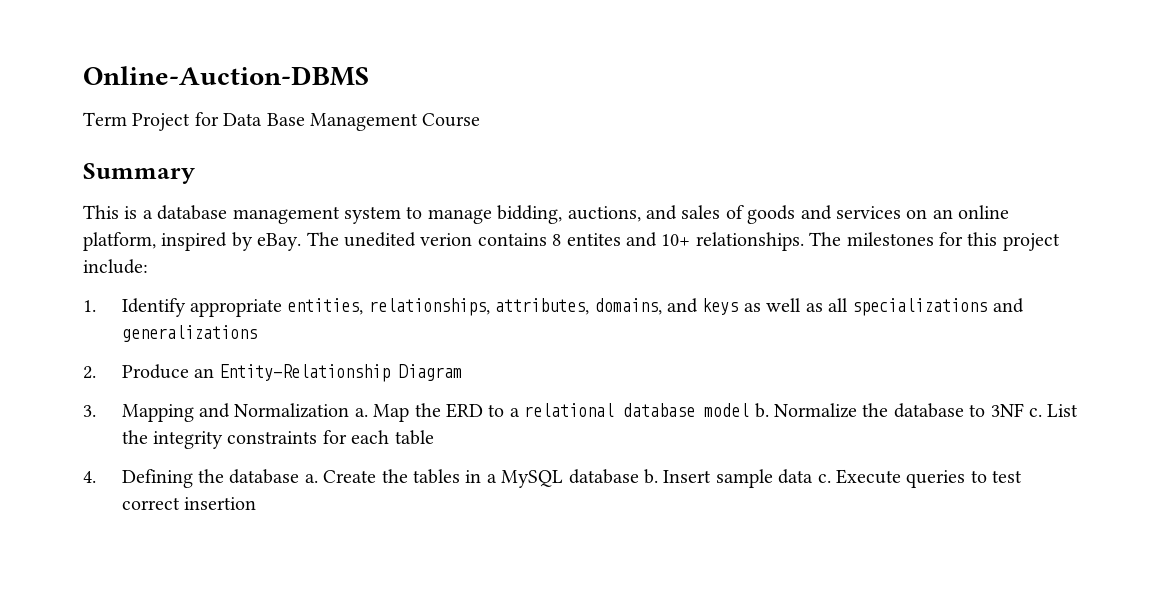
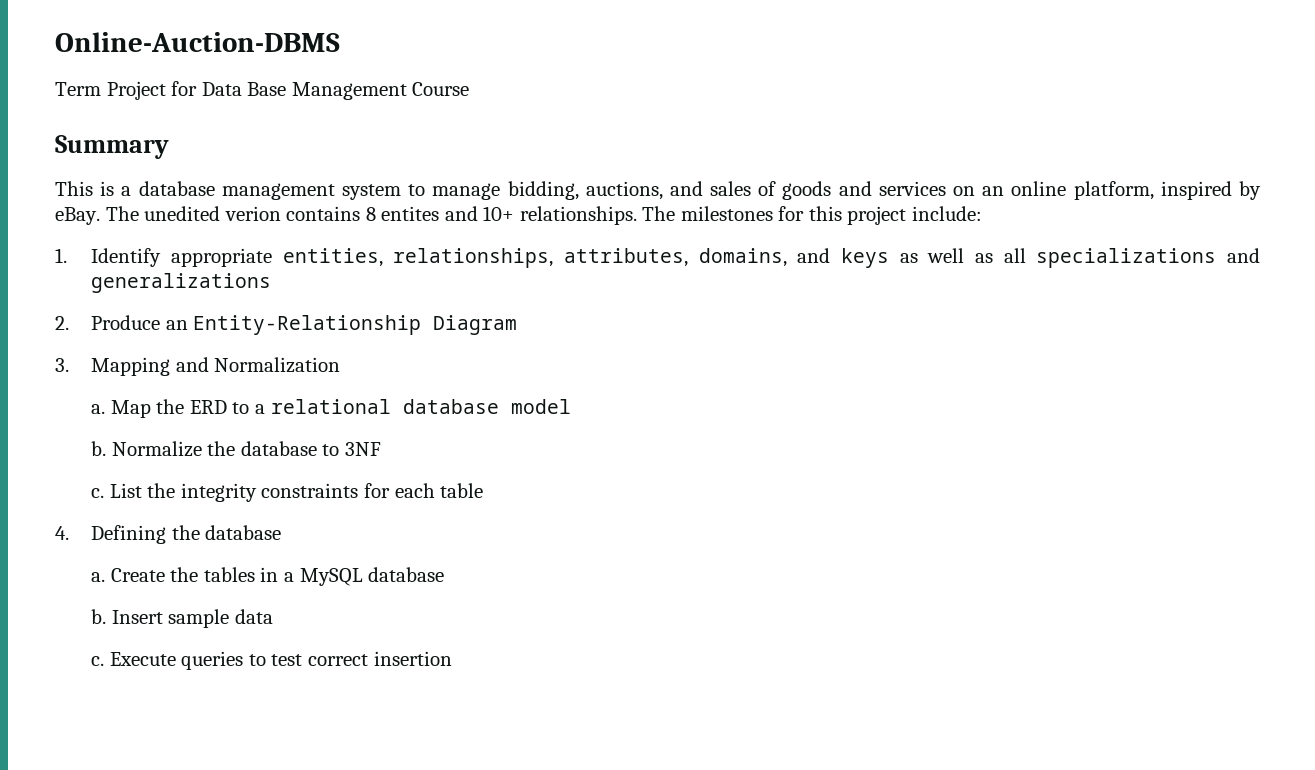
- 3. Mapping and Normalization a.
+ 3. Mapping and Normalization
+ a.
- Map the ERD to a relational database model b.
+ Map the ERD to a relational database model
+ b.
- Normalize the database to 3NF c.
+ Normalize the database to 3NF
+ c.
- 4. Defining the database a.
+ 4. Defining the database
+ a.
- Create the tables in a MySQL database b.
+ Create the tables in a MySQL database
+ b.
- Insert sample data c.
+ Insert sample data
+ c.

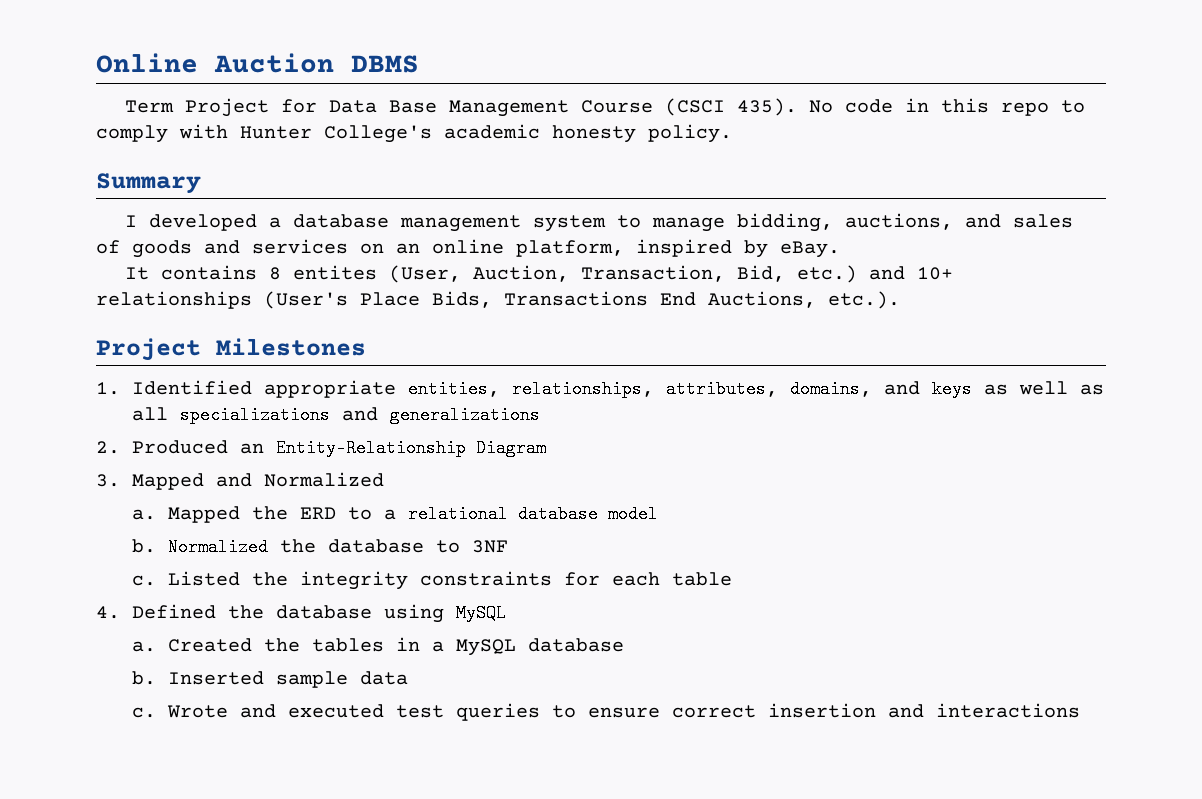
- Online-Auction-DBMS
+ Online Auction DBMS
- Term Project for Data Base Management Course
+ Term Project for Data Base Management Course (CSCI 435). No code in this repo to comply with Hunter College's academic honesty policy.
- This is a database management system to manage bidding, auctions, and sales of goods and services on an online platform, inspired by eBay. The unedited verion contains 8 entites and 10+ relationships. The milestones for this project include:
+ I developed a database management system to manage bidding, auctions, and sales of goods and services on an online platform, inspired by eBay.
+ It contains 8 entites (User, Auction, Transaction, Bid, etc.) and 10+ relationships (User's Place Bids, Transactions End Auctions, etc.).
+ Project Milestones
- 1. Identify appropriate entities, relationships, attributes, domains, and keys as well as all specializations and generalizations
+ 1. Identified appropriate entities, relationships, attributes, domains, and keys as well as all specializations and generalizations
- 2. Produce an Entity-Relationship Diagram
+ 2. Produced an Entity-Relationship Diagram
- 3. Mapping and Normalization
- a. Map the ERD to a relational database model
+ 3. Mapped and Normalized
+ a. Mapped the ERD to a relational database model
- Normalize the database to 3NF
+ Normalized the database to 3NF
- List the integrity constraints for each table
+ Listed the integrity constraints for each table
- 4. Defining the database
- a. Create the tables in a MySQL database
+ 4. Defined the database using MySQL
+ a. Created the tables in a MySQL database
- Insert sample data
+ Inserted sample data
- Execute queries to test correct insertion
+ Wrote and executed test queries to ensure correct insertion and interactions

